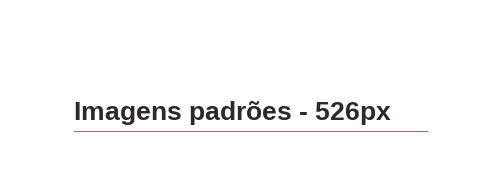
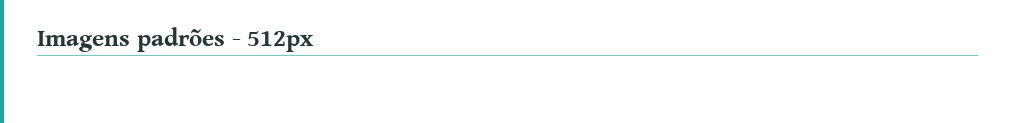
- Imagens padrões - 526px
+ Imagens padrões - 512px

